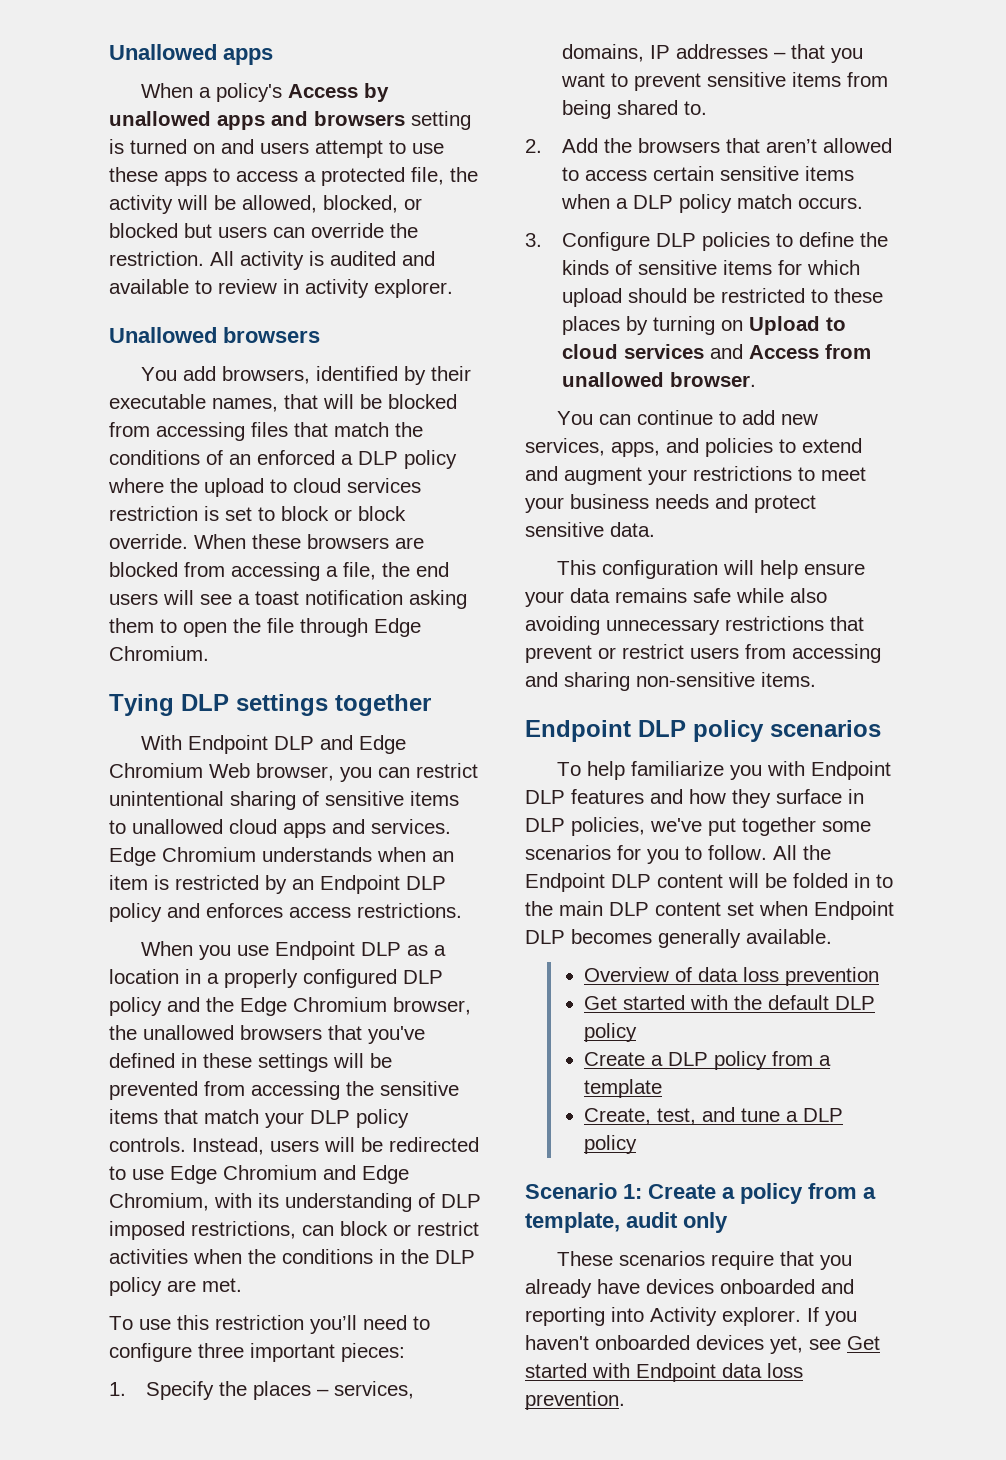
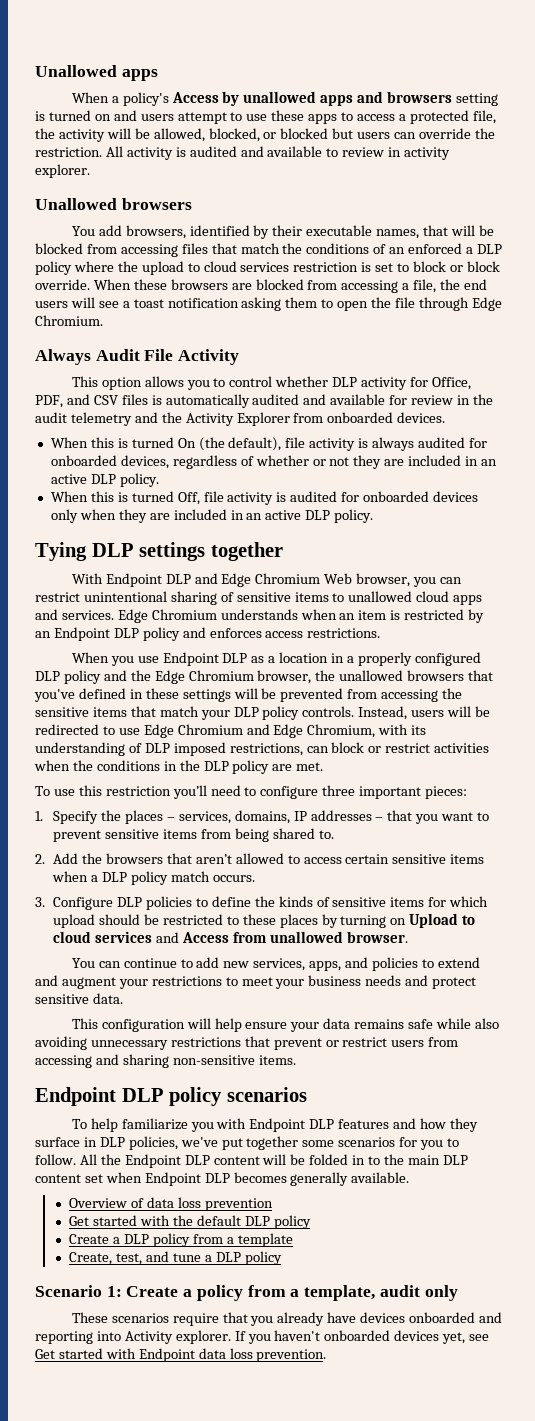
+ Always Audit File Activity
+ This option allows you to control whether DLP activity for Office, PDF, and CSV files is automatically audited and available for review in the audit telemetry and the Activity Explorer from onboarded devices.
+ When this is turned On (the default), file activity is always audited for onboarded devices, regardless of whether or not they are included in an active DLP policy.
+ When this is turned Off, file activity is audited for onboarded devices only when they are included in an active DLP policy.

